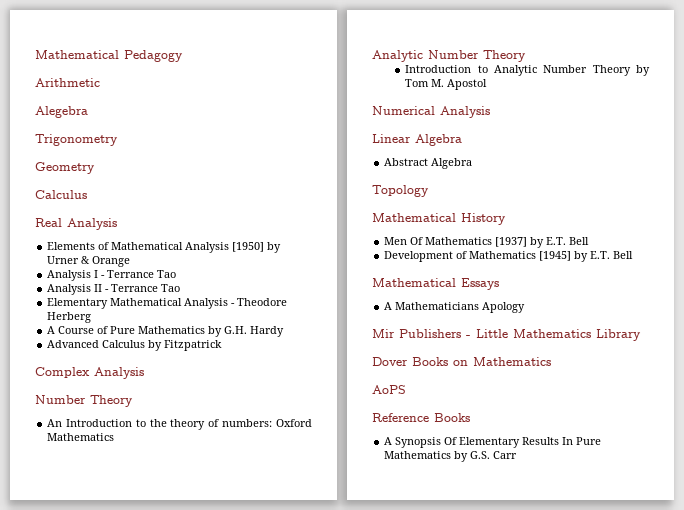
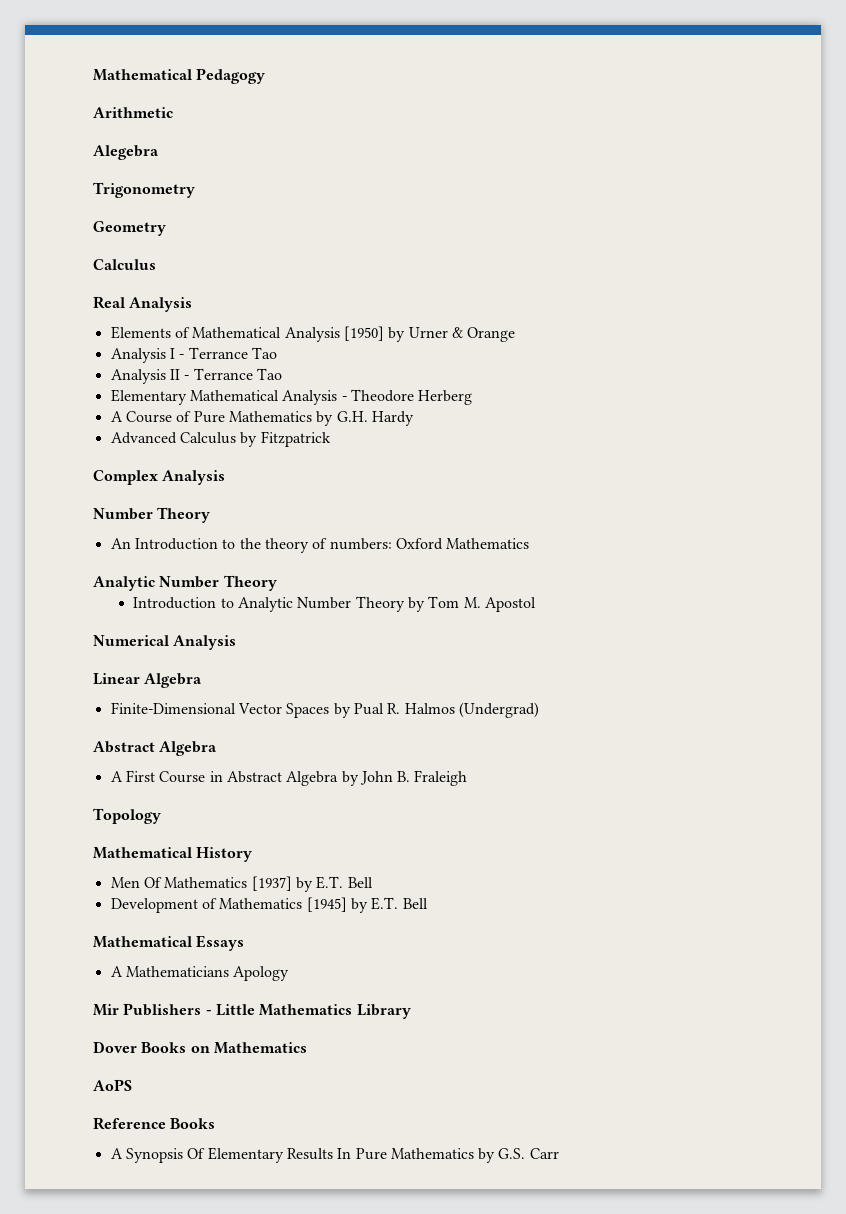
+ Finite-Dimensional Vector Spaces by Pual R. Halmos (Undergrad)
  Abstract Algebra
+ A First Course in Abstract Algebra by John B. Fraleigh

